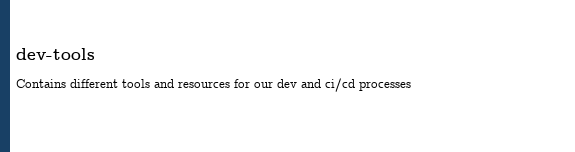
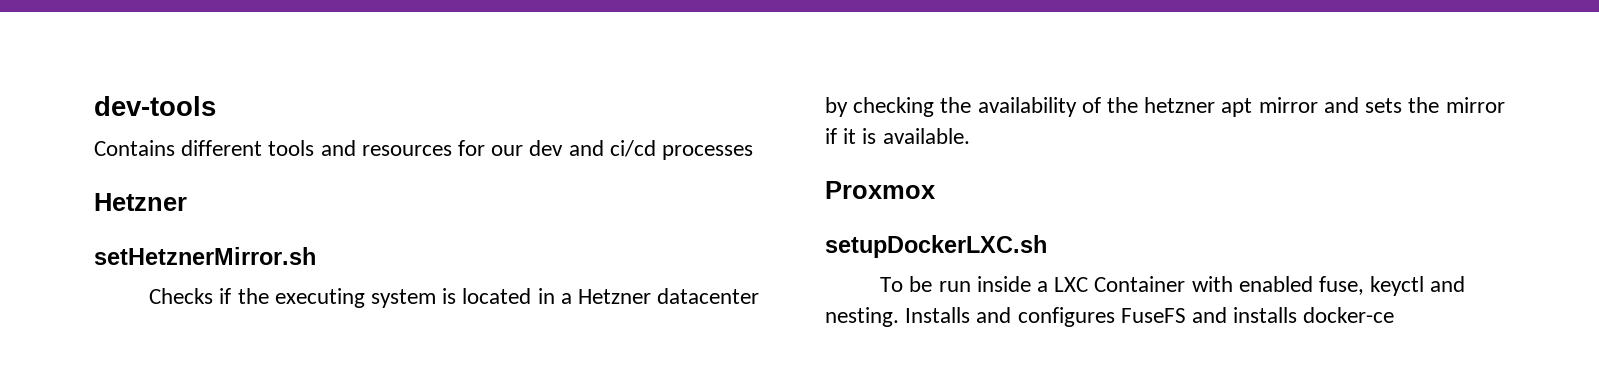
  Contains different tools and resources for our dev and ci/cd processes
+ Hetzner
+ setHetznerMirror.sh
+ Checks if the executing system is located in a Hetzner datacenter by checking the availability of the hetzner apt mirror and sets the mirror if it is available.
+ Proxmox
+ setupDockerLXC.sh
+ To be run inside a LXC Container with enabled fuse, keyctl and nesting. Installs and configures FuseFS and installs docker-ce

